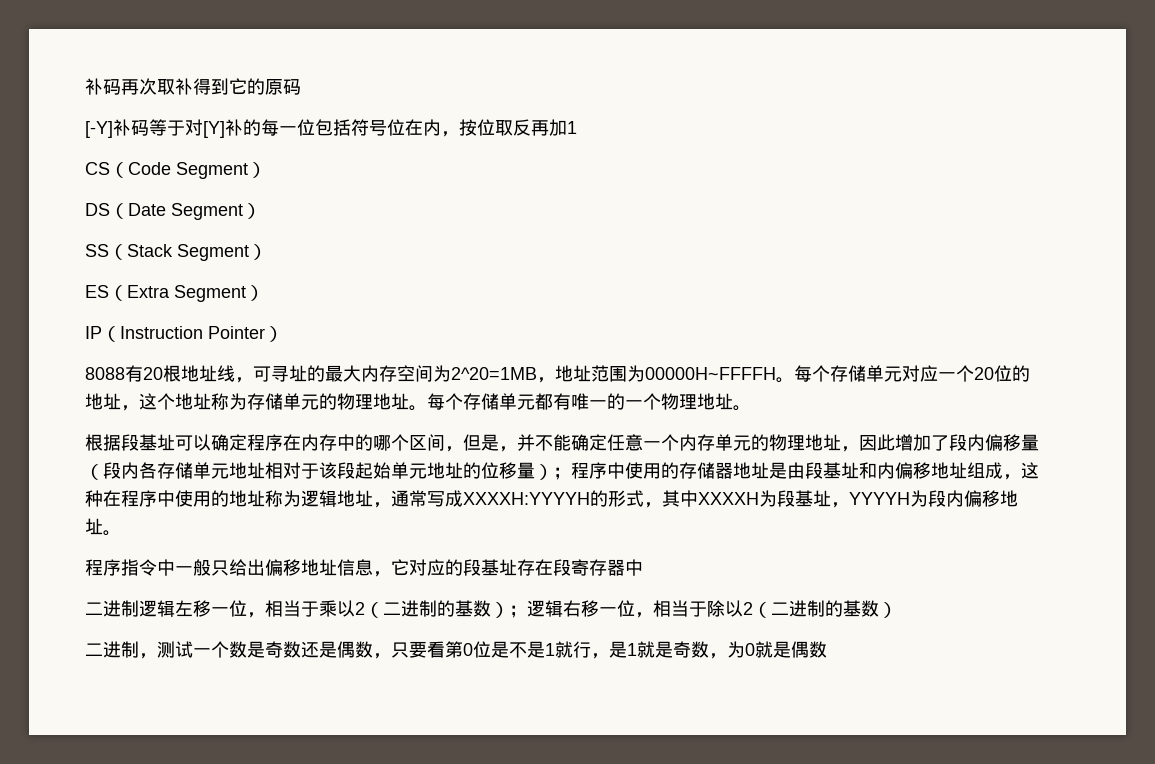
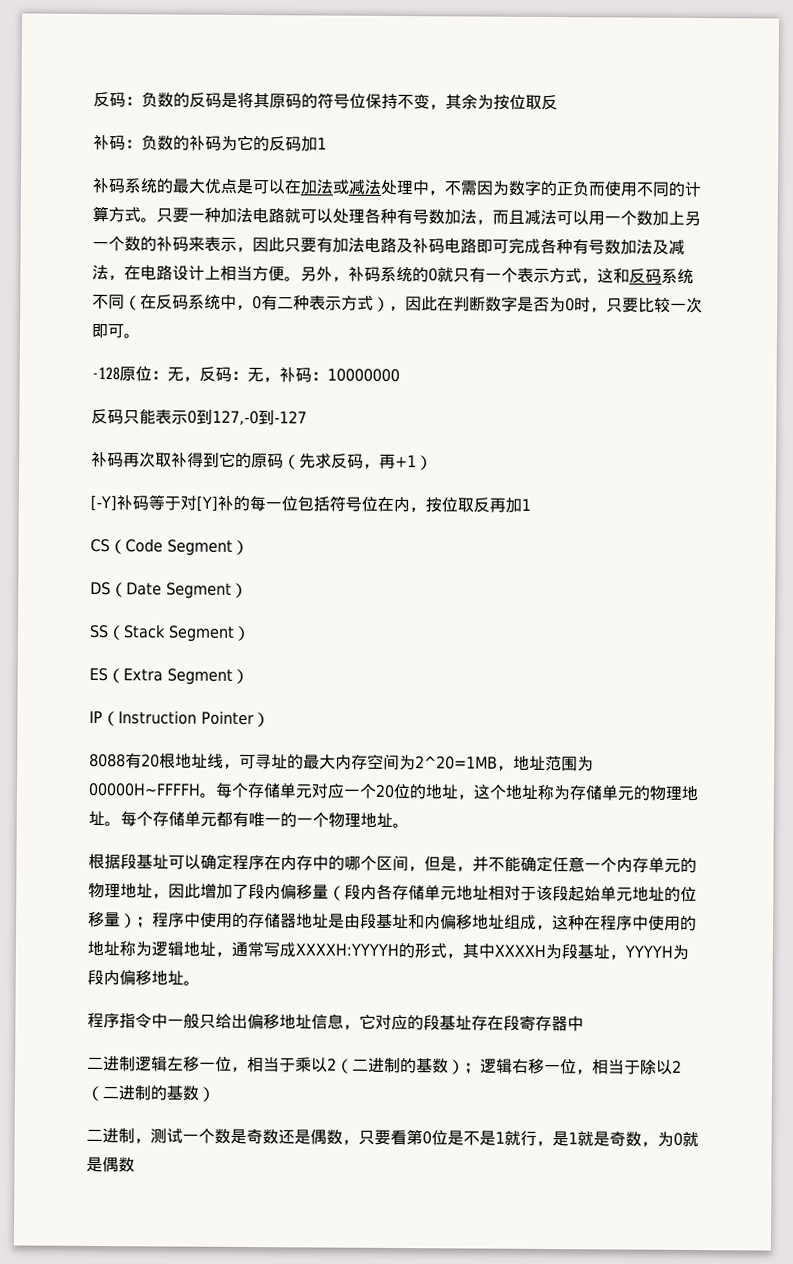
+ 反码：负数的反码是将其原码的符号位保持不变，其余为按位取反
+ 补码：负数的补码为它的反码加1
+ 补码系统的最大优点是可以在加法或减法处理中，不需因为数字的正负而使用不同的计算方式。只要一种加法电路就可以处理各种有号数加法，而且减法可以用一个数加上另一个数的补码来表示，因此只要有加法电路及补码电路即可完成各种有号数加法及减法，在电路设计上相当方便。另外，补码系统的0就只有一个表示方式，这和反码系统不同（在反码系统中，0有二种表示方式），因此在判断数字是否为0时，只要比较一次即可。
+ -128原位：无，反码：无，补码：10000000
+ 反码只能表示0到127,-0到-127
- 补码再次取补得到它的原码
+ 补码再次取补得到它的原码（先求反码，再+1）

